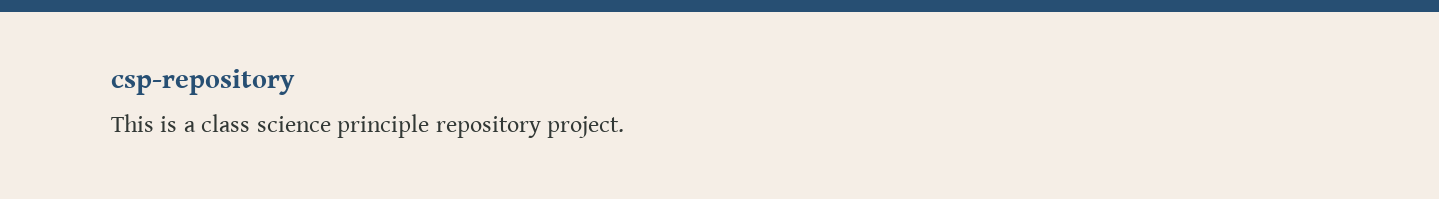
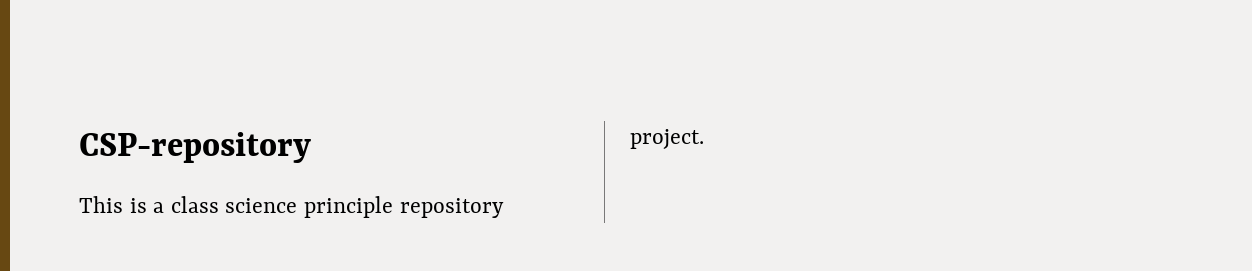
- csp-repository
+ CSP-repository

